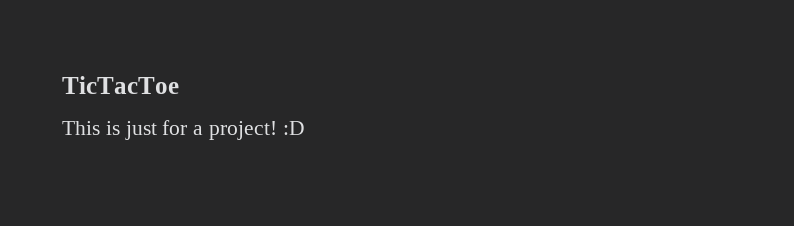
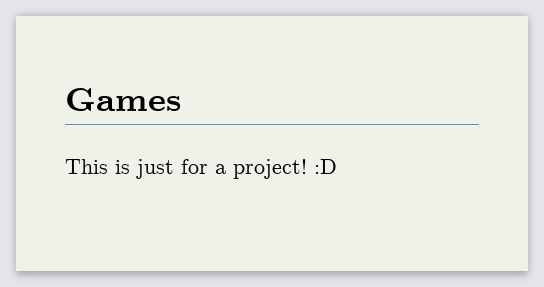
- TicTacToe
+ Games

